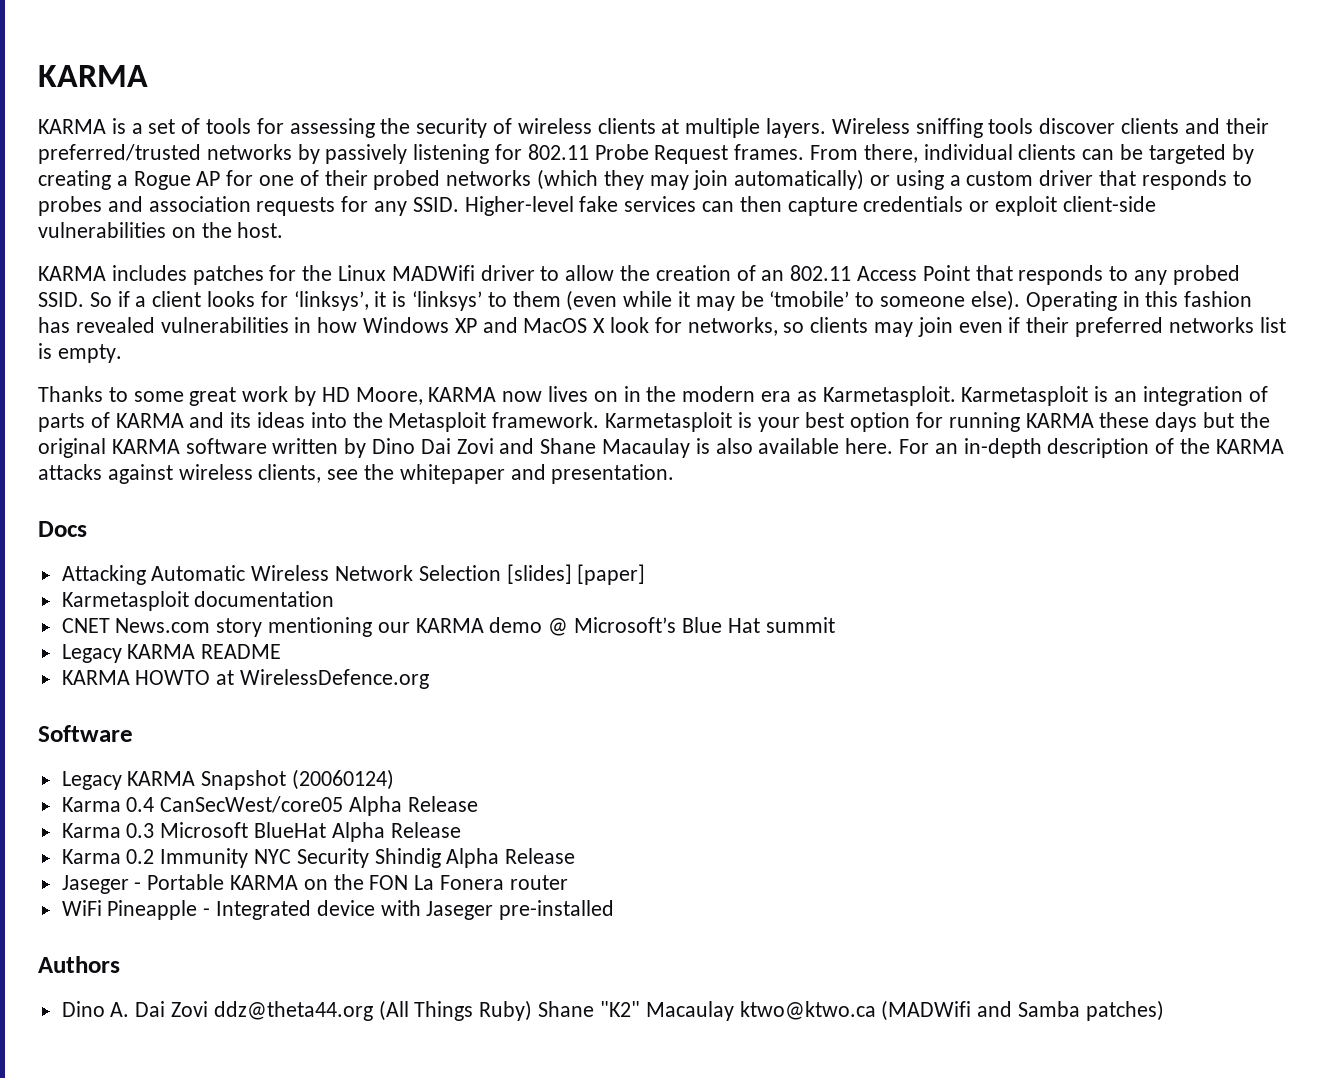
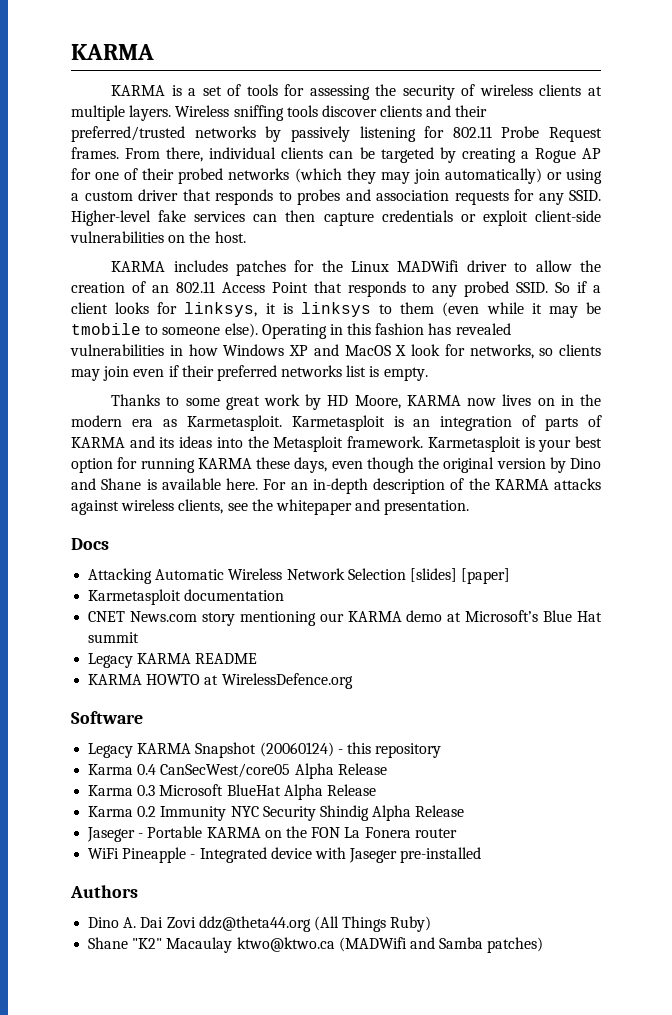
- So if a client looks for ‘linksys’, it is ‘linksys’ to them (even while it may be ‘tmobile’ to someone else).
+ So if a client looks for linksys, it is linksys to them (even while it may be tmobile to someone else).
- Karmetasploit is your best option for running KARMA these days but the original KARMA software written by Dino Dai Zovi and Shane Macaulay is also available here.
+ Karmetasploit is your best option for running KARMA these days, even though the original version by Dino and Shane is available here.
- CNET News.com story mentioning our KARMA demo @ Microsoft’s Blue Hat summit
+ CNET News.com story mentioning our KARMA demo at Microsoft’s Blue Hat summit
- Legacy KARMA Snapshot (20060124)
+ Legacy KARMA Snapshot (20060124) - this repository
- Dino A. Dai Zovi ddz@theta44.org (All Things Ruby) Shane "K2" Macaulay ktwo@ktwo.ca (MADWifi and Samba patches)
+ Dino A. Dai Zovi ddz@theta44.org (All Things Ruby)
+ Shane "K2" Macaulay ktwo@ktwo.ca (MADWifi and Samba patches)

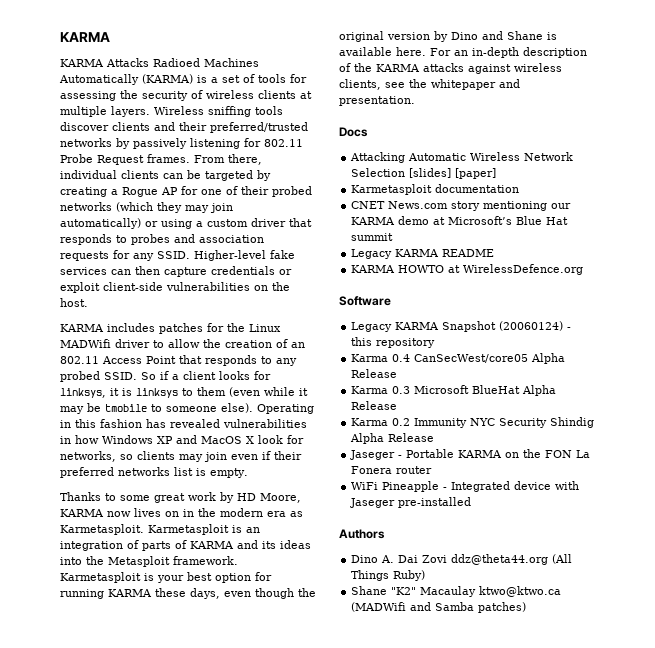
- KARMA is a set of tools for assessing the security of wireless clients at multiple layers.
+ KARMA Attacks Radioed Machines Automatically (KARMA) is a set of tools for assessing the security of wireless clients at multiple layers.

